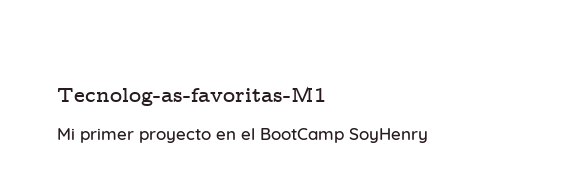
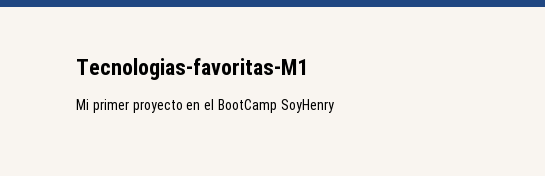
- Tecnolog-as-favoritas-M1
+ Tecnologias-favoritas-M1

